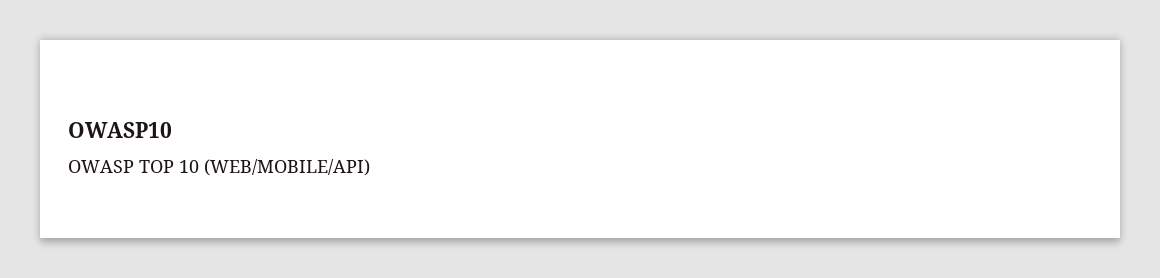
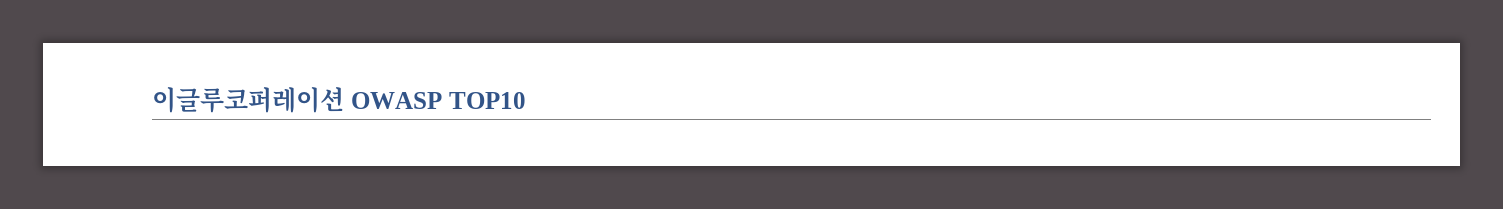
- OWASP10
- OWASP TOP 10 (WEB/MOBILE/API)
+ 이글루코퍼레이션 OWASP TOP10

